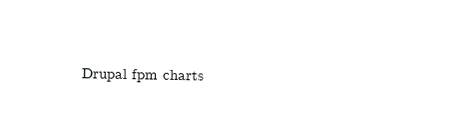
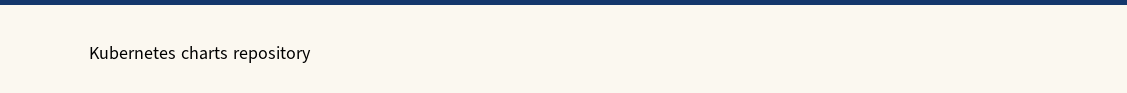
- Drupal fpm charts
+ Kubernetes charts repository

